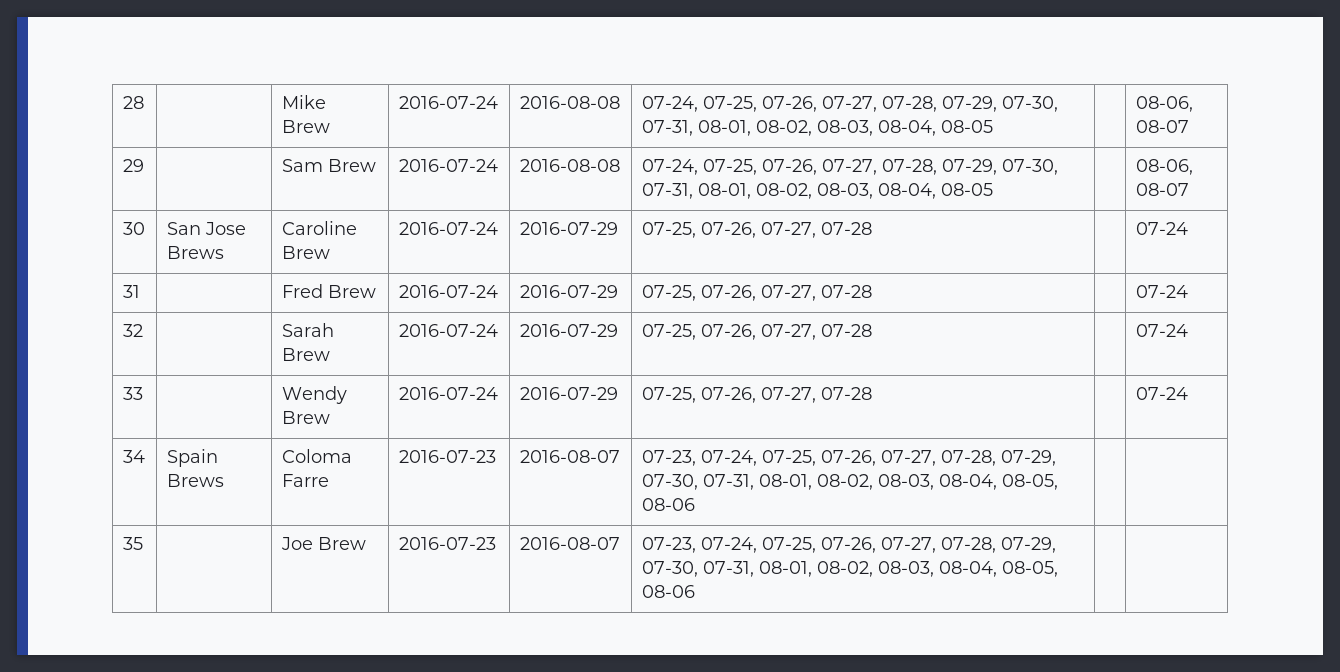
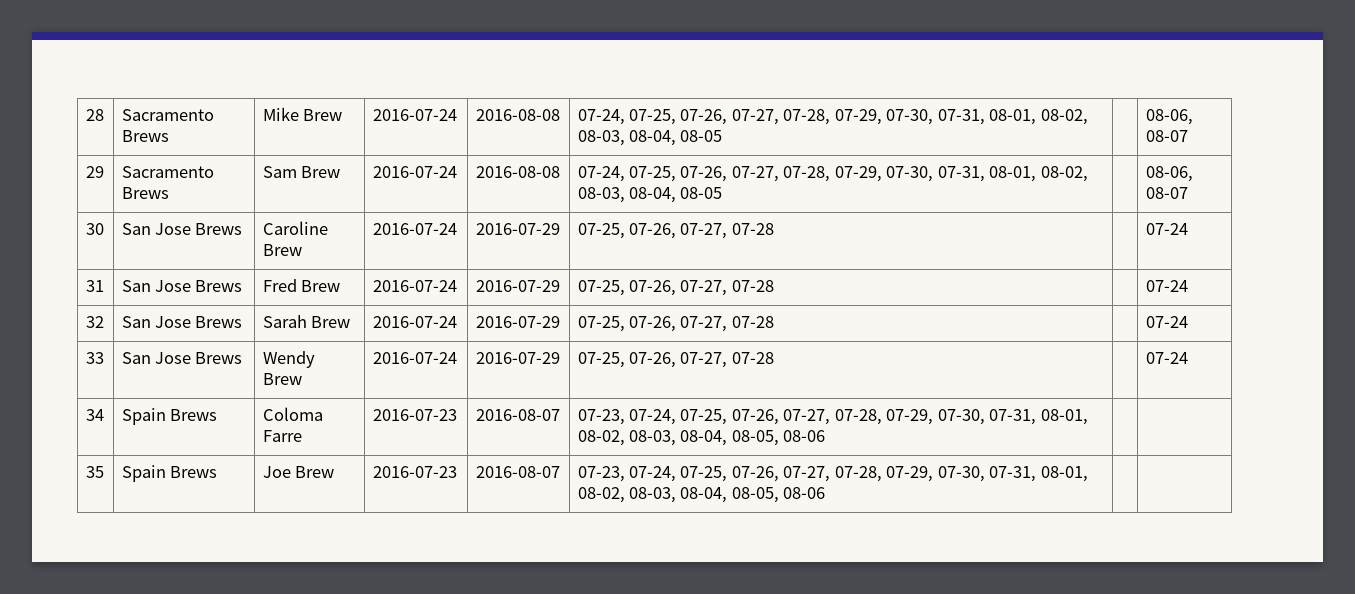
- 28 | | Mike Brew | 2016-07-24 | 2016-08-08 | 07-24, 07-25, 07-26, 07-27, 07-28, 07-29, 07-30, 07-31, 08-01, 08-02, 08-03, 08-04, 08-05 | | 08-06, 08-07
+ 28 | Sacramento Brews | Mike Brew | 2016-07-24 | 2016-08-08 | 07-24, 07-25, 07-26, 07-27, 07-28, 07-29, 07-30, 07-31, 08-01, 08-02, 08-03, 08-04, 08-05 | | 08-06, 08-07
- 29 | | Sam Brew | 2016-07-24 | 2016-08-08 | 07-24, 07-25, 07-26, 07-27, 07-28, 07-29, 07-30, 07-31, 08-01, 08-02, 08-03, 08-04, 08-05 | | 08-06, 08-07
+ 29 | Sacramento Brews | Sam Brew | 2016-07-24 | 2016-08-08 | 07-24, 07-25, 07-26, 07-27, 07-28, 07-29, 07-30, 07-31, 08-01, 08-02, 08-03, 08-04, 08-05 | | 08-06, 08-07
- 31 | | Fred Brew | 2016-07-24 | 2016-07-29 | 07-25, 07-26, 07-27, 07-28 | | 07-24
+ 31 | San Jose Brews | Fred Brew | 2016-07-24 | 2016-07-29 | 07-25, 07-26, 07-27, 07-28 | | 07-24
- 32 | | Sarah Brew | 2016-07-24 | 2016-07-29 | 07-25, 07-26, 07-27, 07-28 | | 07-24
+ 32 | San Jose Brews | Sarah Brew | 2016-07-24 | 2016-07-29 | 07-25, 07-26, 07-27, 07-28 | | 07-24
- 33 | | Wendy Brew | 2016-07-24 | 2016-07-29 | 07-25, 07-26, 07-27, 07-28 | | 07-24
+ 33 | San Jose Brews | Wendy Brew | 2016-07-24 | 2016-07-29 | 07-25, 07-26, 07-27, 07-28 | | 07-24
- 35 | | Joe Brew | 2016-07-23 | 2016-08-07 | 07-23, 07-24, 07-25, 07-26, 07-27, 07-28, 07-29, 07-30, 07-31, 08-01, 08-02, 08-03, 08-04, 08-05, 08-06 | |
+ 35 | Spain Brews | Joe Brew | 2016-07-23 | 2016-08-07 | 07-23, 07-24, 07-25, 07-26, 07-27, 07-28, 07-29, 07-30, 07-31, 08-01, 08-02, 08-03, 08-04, 08-05, 08-06 | |

